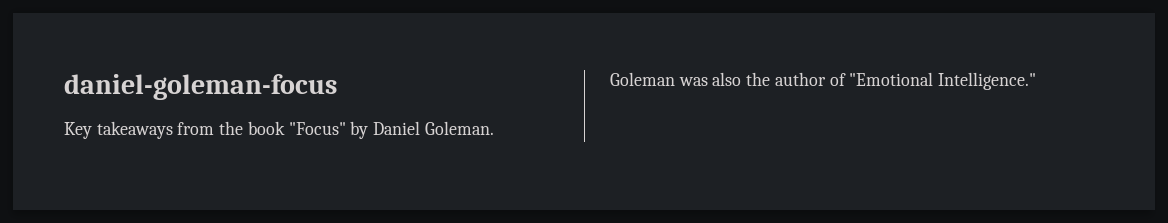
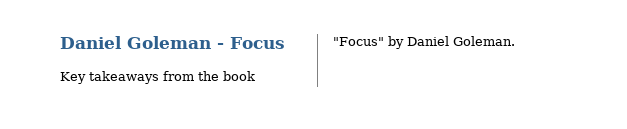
- daniel-goleman-focus
+ Daniel Goleman - Focus
- Goleman was also the author of "Emotional Intelligence."

